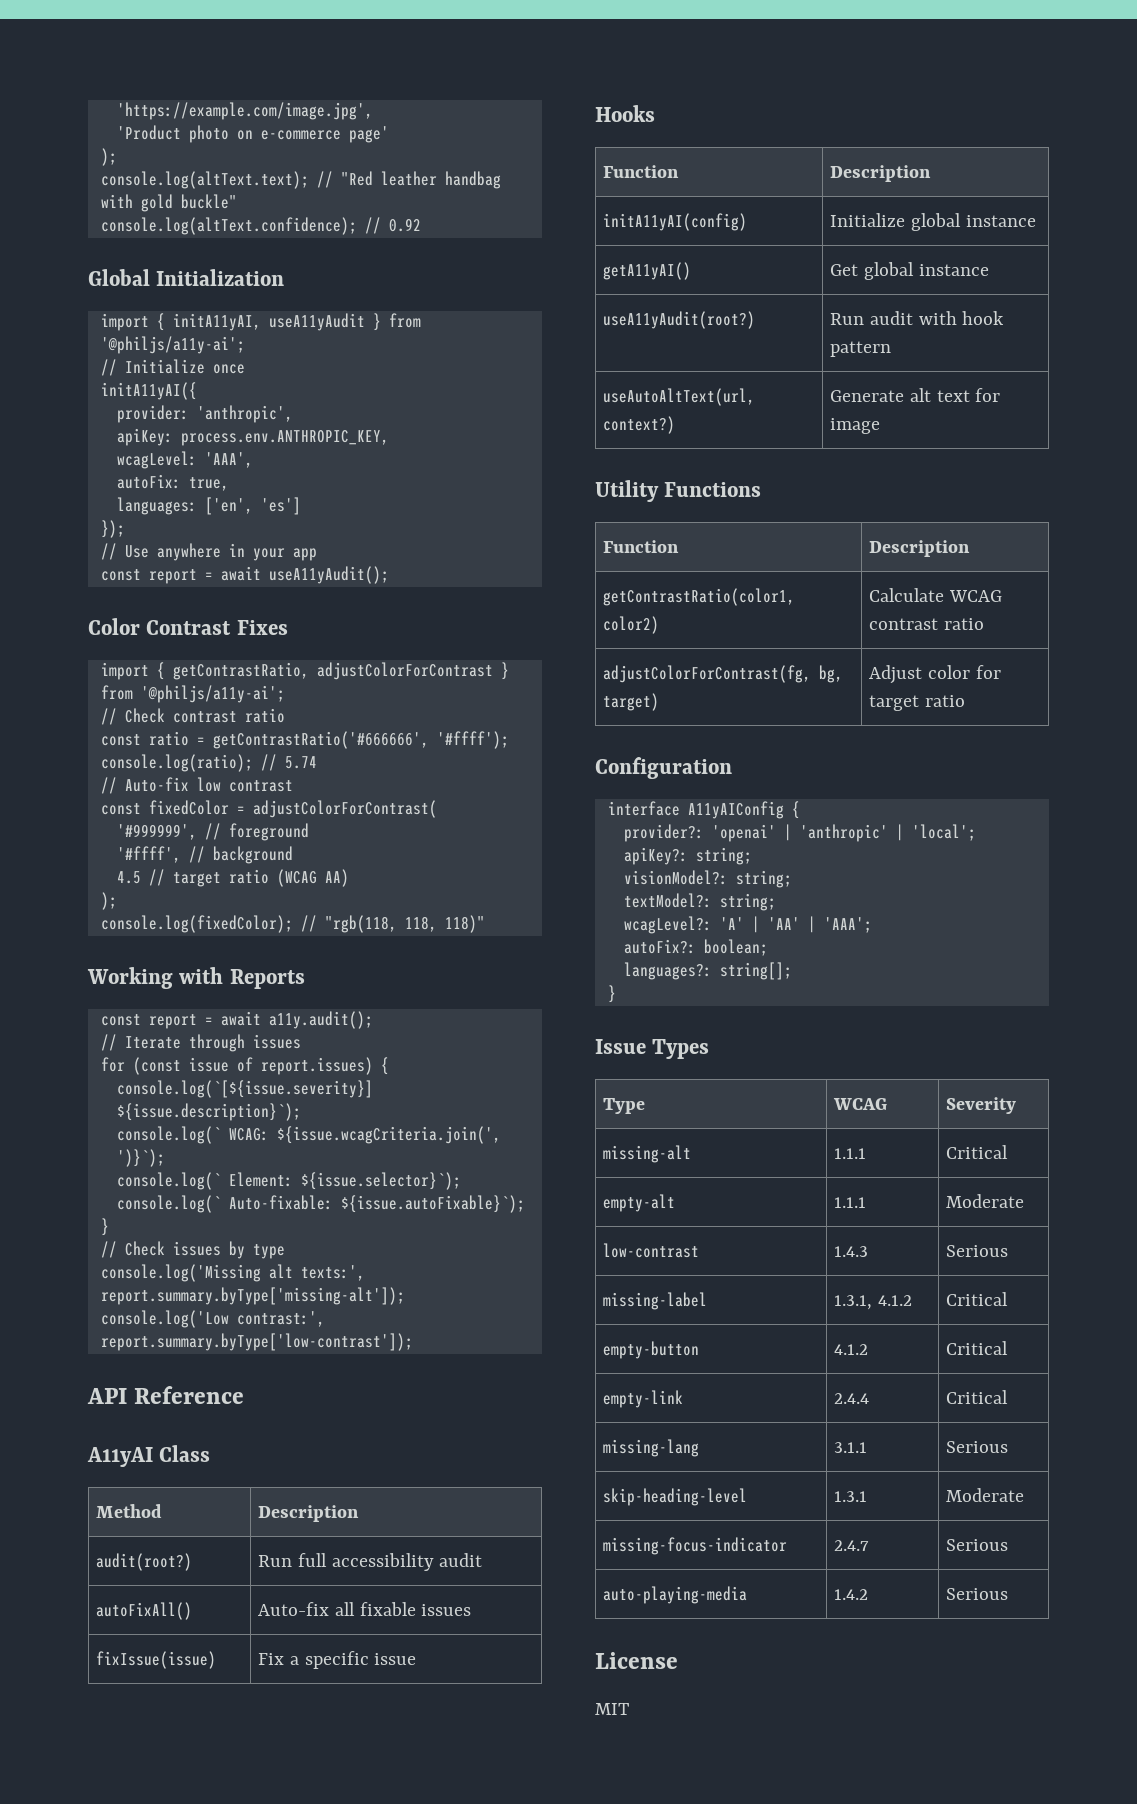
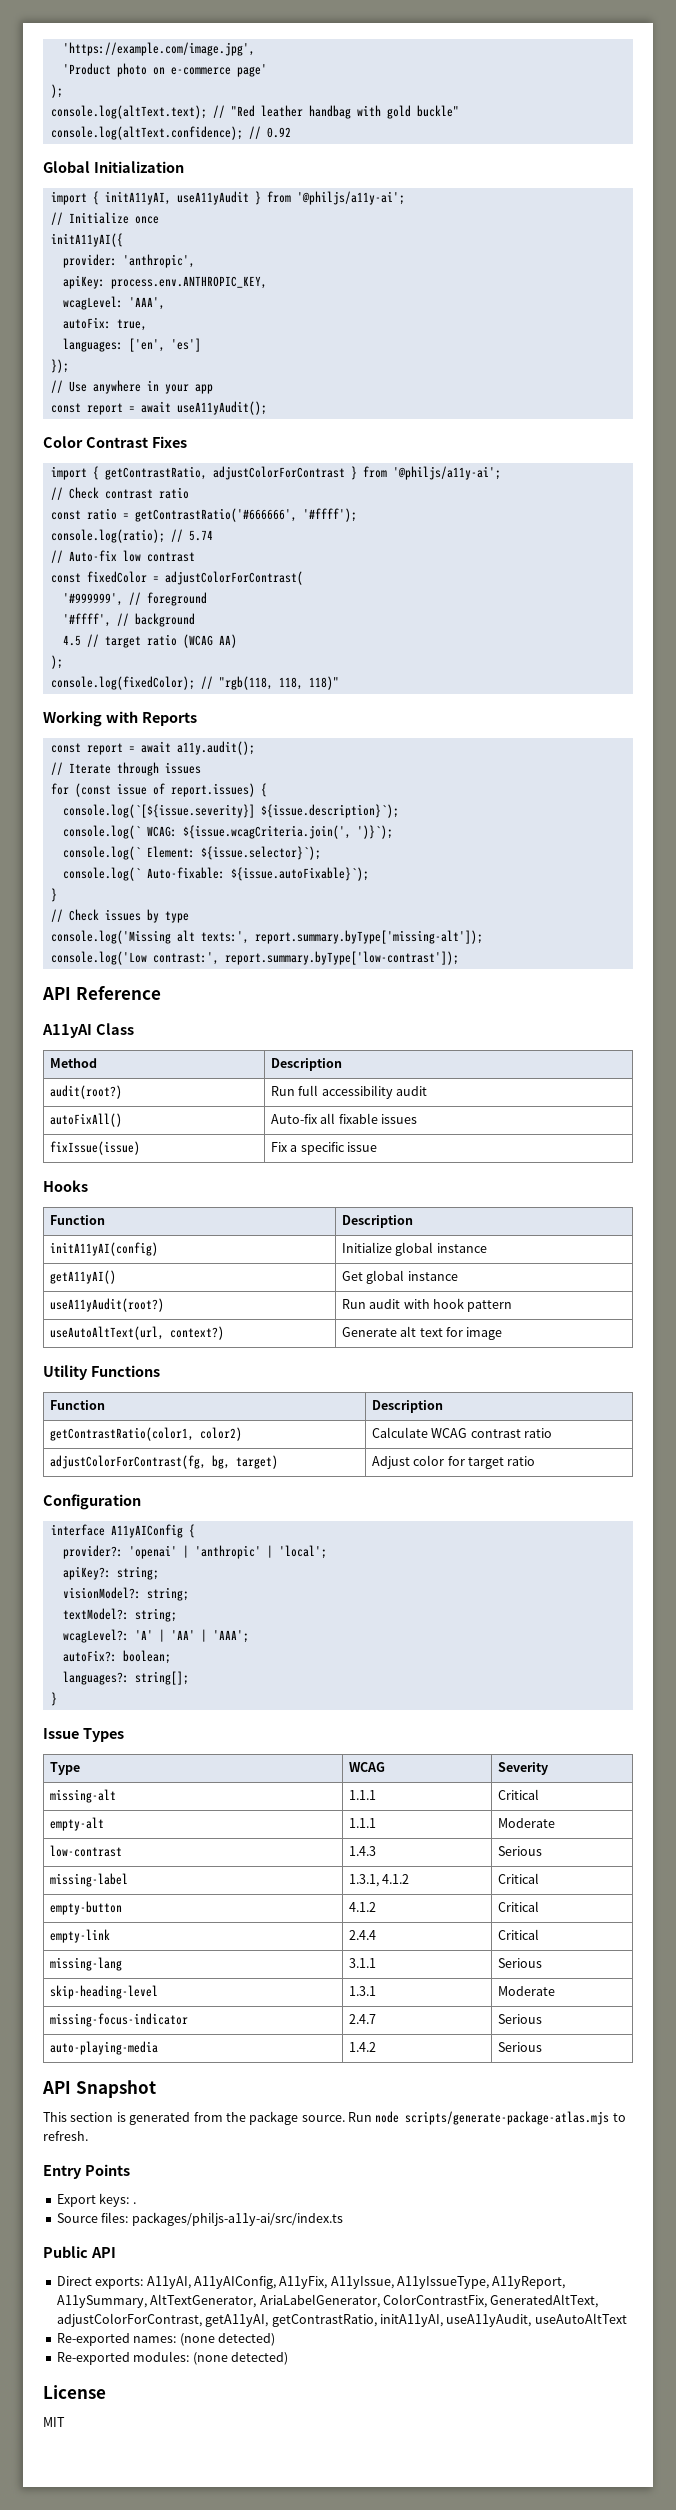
+ API Snapshot
+ This section is generated from the package source. Run node scripts/generate-package-atlas.mjs to refresh.
+ Entry Points
+ Export keys: .
+ Source files: packages/philjs-a11y-ai/src/index.ts
+ Public API
+ Direct exports: A11yAI, A11yAIConfig, A11yFix, A11yIssue, A11yIssueType, A11yReport, A11ySummary, AltTextGenerator, AriaLabelGenerator, ColorContrastFix, GeneratedAltText, adjustColorForContrast, getA11yAI, getContrastRatio, initA11yAI, useA11yAudit, useAutoAltText
+ Re-exported names: (none detected)
+ Re-exported modules: (none detected)

